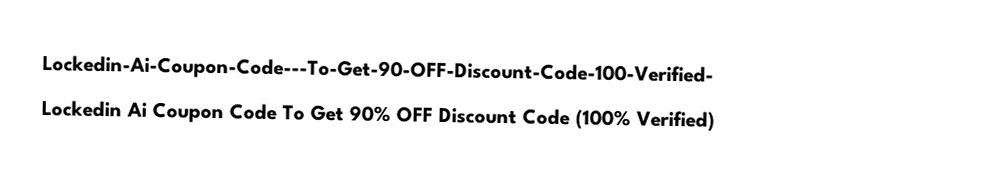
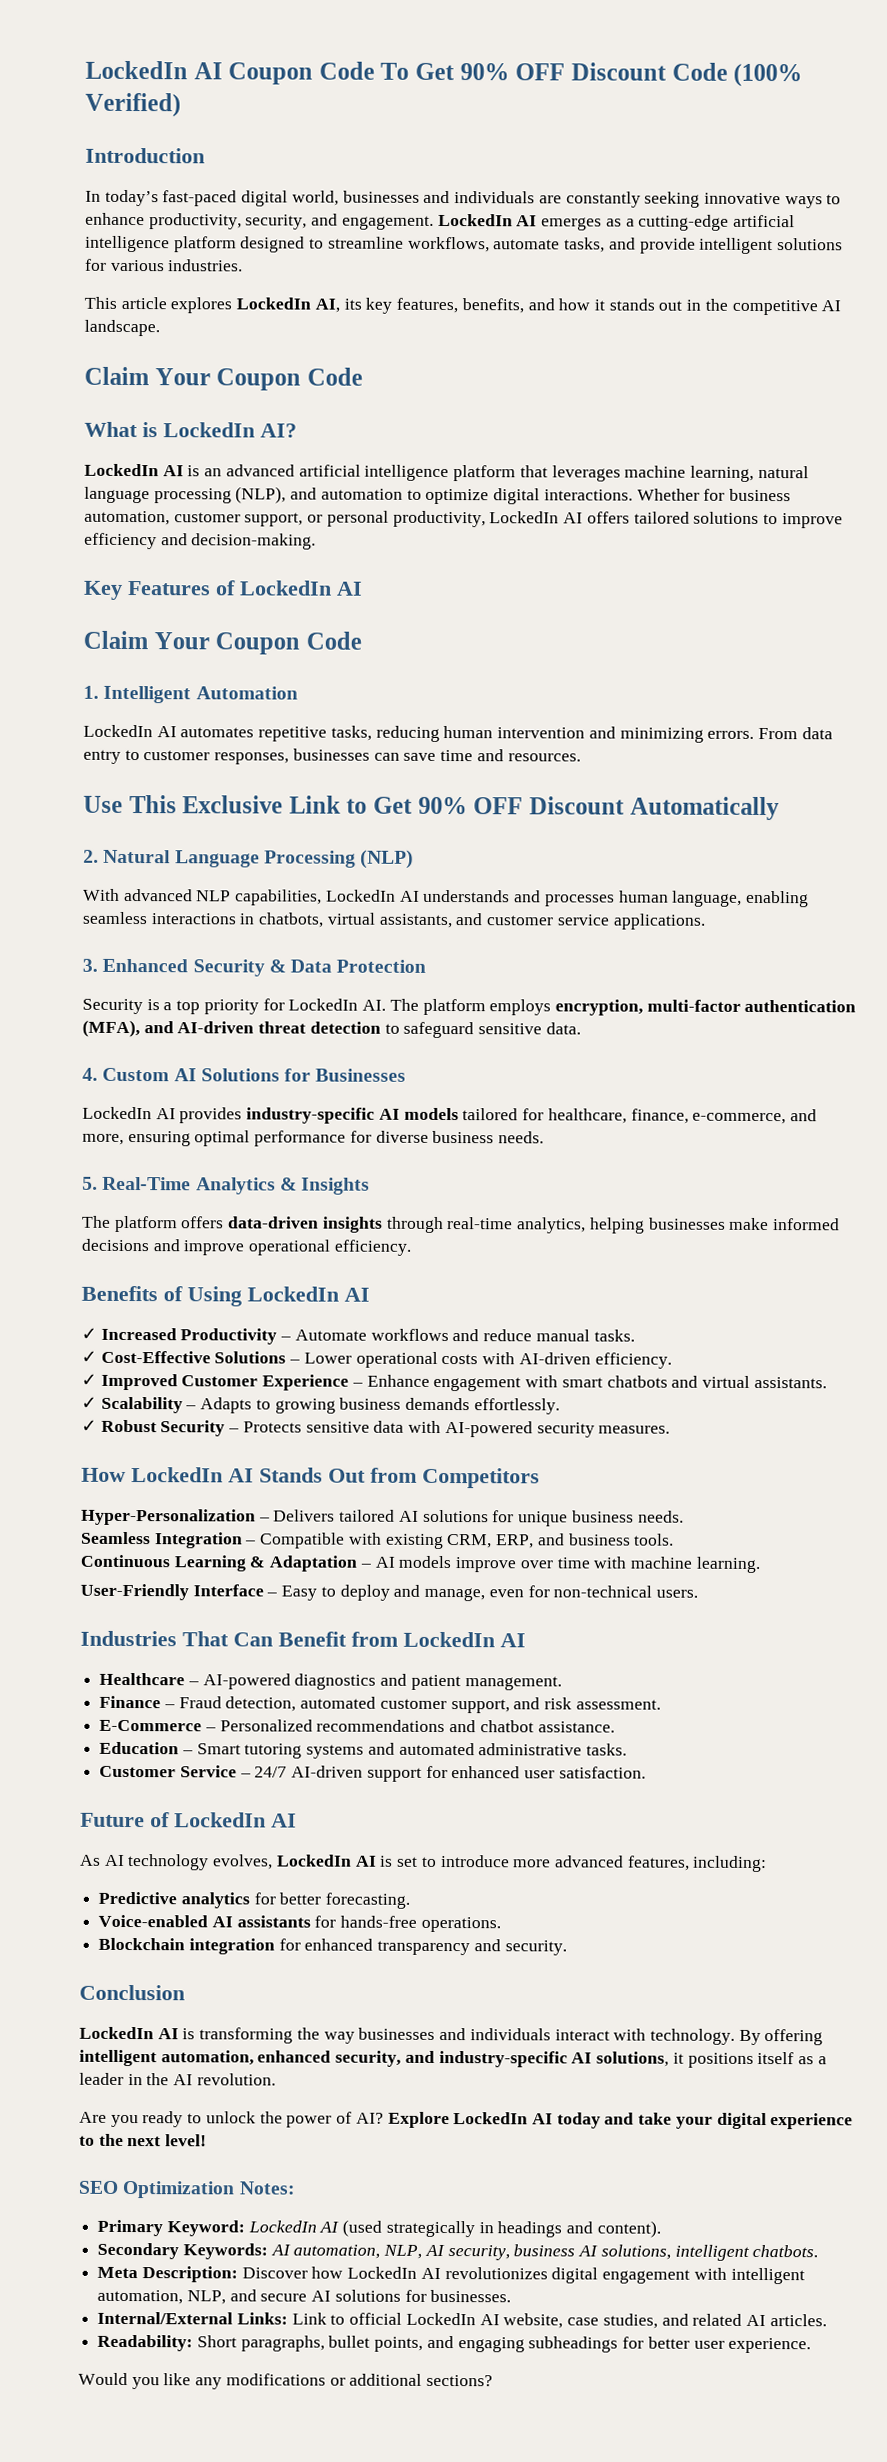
- Lockedin-Ai-Coupon-Code---To-Get-90-OFF-Discount-Code-100-Verified-
- Lockedin Ai Coupon Code To Get 90% OFF Discount Code (100% Verified)
+ LockedIn AI Coupon Code To Get 90% OFF Discount Code (100% Verified)
+ Introduction
+ In today’s fast-paced digital world, businesses and individuals are constantly seeking innovative ways to enhance productivity, security, and engagement. LockedIn AI emerges as a cutting-edge artificial intelligence platform designed to streamline workflows, automate tasks, and provide intelligent solutions for various industries.
+ This article explores LockedIn AI, its key features, benefits, and how it stands out in the competitive AI landscape.
+ Claim Your Coupon Code
+ What is LockedIn AI?
+ LockedIn AI is an advanced artificial intelligence platform that leverages machine learning, natural language processing (NLP), and automation to optimize digital interactions. Whether for business automation, customer support, or personal productivity, LockedIn AI offers tailored solutions to improve efficiency and decision-making.
+ Key Features of LockedIn AI
+ Claim Your Coupon Code
+ 1. Intelligent Automation
+ LockedIn AI automates repetitive tasks, reducing human intervention and minimizing errors. From data entry to customer responses, businesses can save time and resources.
+ Use This Exclusive Link to Get 90% OFF Discount Automatically
+ 2. Natural Language Processing (NLP)
+ With advanced NLP capabilities, LockedIn AI understands and processes human language, enabling seamless interactions in chatbots, virtual assistants, and customer service applications.
+ 3. Enhanced Security & Data Protection
+ Security is a top priority for LockedIn AI. The platform employs encryption, multi-factor authentication (MFA), and AI-driven threat detection to safeguard sensitive data.
+ 4. Custom AI Solutions for Businesses
+ LockedIn AI provides industry-specific AI models tailored for healthcare, finance, e-commerce, and more, ensuring optimal performance for diverse business needs.
+ 5. Real-Time Analytics & Insights
+ The platform offers data-driven insights through real-time analytics, helping businesses make informed decisions and improve operational efficiency.
+ Benefits of Using LockedIn AI
+ ✓ Increased Productivity – Automate workflows and reduce manual tasks.
+ ✓ Cost-Effective Solutions – Lower operational costs with AI-driven efficiency.
+ ✓ Improved Customer Experience – Enhance engagement with smart chatbots and virtual assistants.
+ ✓ Scalability – Adapts to growing business demands effortlessly.
+ ✓ Robust Security – Protects sensitive data with AI-powered security measures.
+ How LockedIn AI Stands Out from Competitors
+ Hyper-Personalization – Delivers tailored AI solutions for unique business needs.
+ Seamless Integration – Compatible with existing CRM, ERP, and business tools.
+ Continuous Learning & Adaptation – AI models improve over time with machine learning.
+ User-Friendly Interface – Easy to deploy and manage, even for non-technical users.
+ Industries That Can Benefit from LockedIn AI
+ Healthcare – AI-powered diagnostics and patient management.
+ Finance – Fraud detection, automated customer support, and risk assessment.
+ E-Commerce – Personalized recommendations and chatbot assistance.
+ Education – Smart tutoring systems and automated administrative tasks.
+ Customer Service – 24/7 AI-driven support for enhanced user satisfaction.
+ Future of LockedIn AI
+ As AI technology evolves, LockedIn AI is set to introduce more advanced features, including:
+ Predictive analytics for better forecasting.
+ Voice-enabled AI assistants for hands-free operations.
+ Blockchain integration for enhanced transparency and security.
+ Conclusion
+ LockedIn AI is transforming the way businesses and individuals interact with technology. By offering intelligent automation, enhanced security, and industry-specific AI solutions, it positions itself as a leader in the AI revolution.
+ Are you ready to unlock the power of AI? Explore LockedIn AI today and take your digital experience to the next level!
+ SEO Optimization Notes:
+ Primary Keyword: LockedIn AI (used strategically in headings and content).
+ Secondary Keywords: AI automation, NLP, AI security, business AI solutions, intelligent chatbots.
+ Meta Description: Discover how LockedIn AI revolutionizes digital engagement with intelligent automation, NLP, and secure AI solutions for businesses.
+ Internal/External Links: Link to official LockedIn AI website, case studies, and related AI articles.
+ Readability: Short paragraphs, bullet points, and engaging subheadings for better user experience.
+ Would you like any modifications or additional sections?

